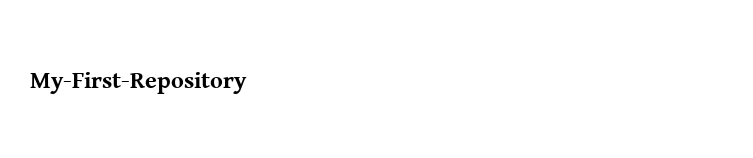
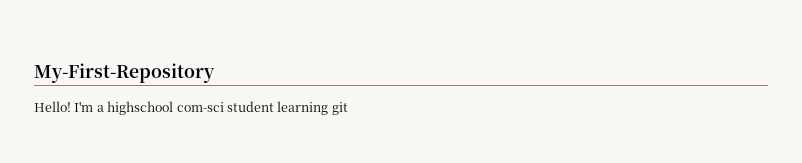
+ Hello! I'm a highschool com-sci student learning git

